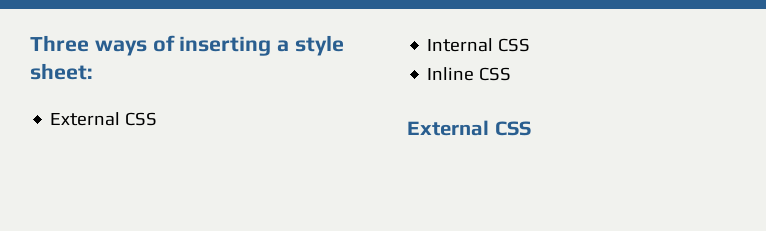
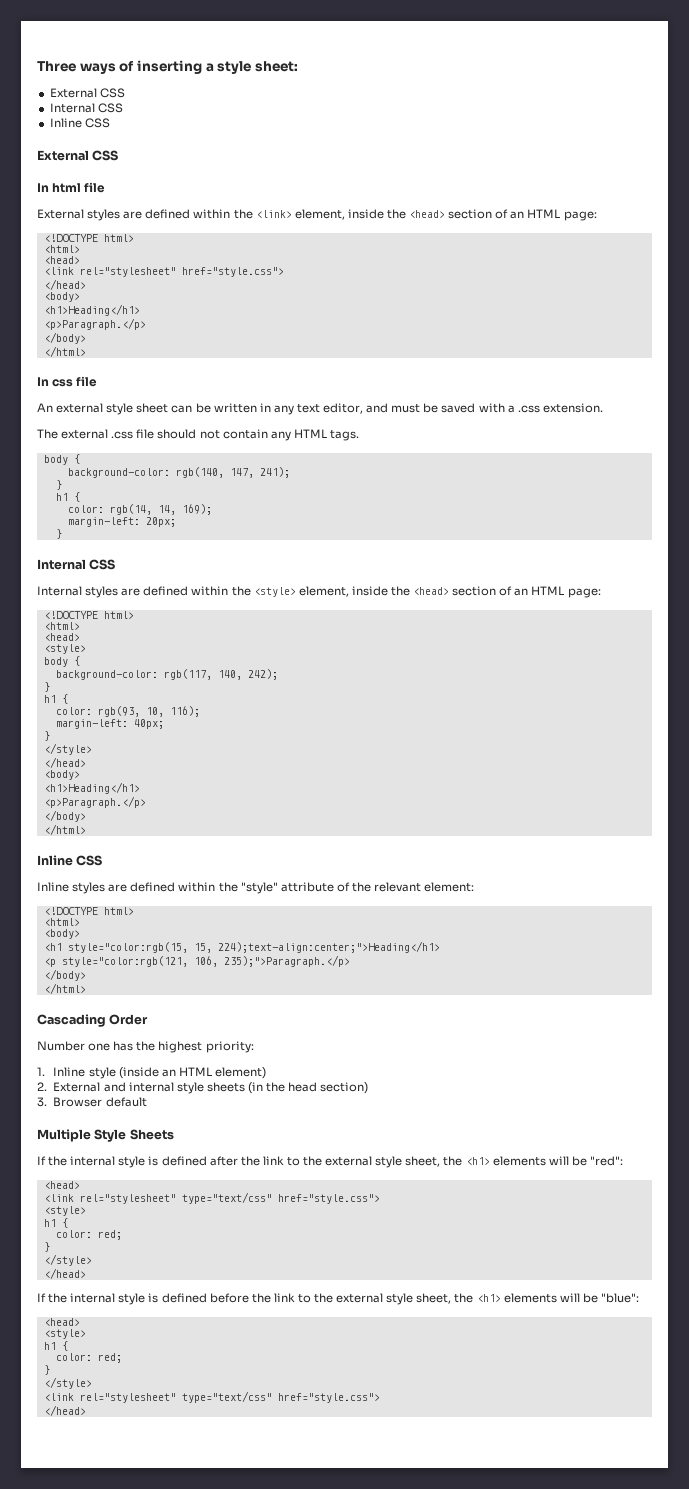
+ In html file
+ External styles are defined within the <link> element, inside the <head> section of an HTML page:
+ <!DOCTYPE html>
+ <html>
+ <head>
+ <link rel="stylesheet" href="style.css">
+ </head>
+ <body>
+ <h1>Heading</h1>
+ <p>Paragraph.</p>
+ </body>
+ </html>
+ In css file
+ An external style sheet can be written in any text editor, and must be saved with a .css extension.
+ The external .css file should not contain any HTML tags.
+ body {
+ background-color: rgb(140, 147, 241);
+ }
+ h1 {
+ color: rgb(14, 14, 169);
+ margin-left: 20px;
+ }
+ Internal CSS
+ Internal styles are defined within the <style> element, inside the <head> section of an HTML page:
+ <!DOCTYPE html>
+ <html>
+ <head>
+ <style>
+ body {
+ background-color: rgb(117, 140, 242);
+ }
+ h1 {
+ color: rgb(93, 10, 116);
+ margin-left: 40px;
+ }
+ </style>
+ </head>
+ <body>
+ <h1>Heading</h1>
+ <p>Paragraph.</p>
+ </body>
+ </html>
+ Inline CSS
+ Inline styles are defined within the "style" attribute of the relevant element:
+ <!DOCTYPE html>
+ <html>
+ <body>
+ <h1 style="color:rgb(15, 15, 224);text-align:center;">Heading</h1>
+ <p style="color:rgb(121, 106, 235);">Paragraph.</p>
+ </body>
+ </html>
+ Cascading Order
+ Number one has the highest priority:
+ 1. Inline style (inside an HTML element)
+ 2. External and internal style sheets (in the head section)
+ 3. Browser default
+ Multiple Style Sheets
+ If the internal style is defined after the link to the external style sheet, the <h1> elements will be "red":
+ <head>
+ <link rel="stylesheet" type="text/css" href="style.css">
+ <style>
+ h1 {
+ color: red;
+ }
+ </style>
+ </head>
+ If the internal style is defined before the link to the external style sheet, the <h1> elements will be "blue":
+ <head>
+ <style>
+ h1 {
+ color: red;
+ }
+ </style>
+ <link rel="stylesheet" type="text/css" href="style.css">
+ </head>

